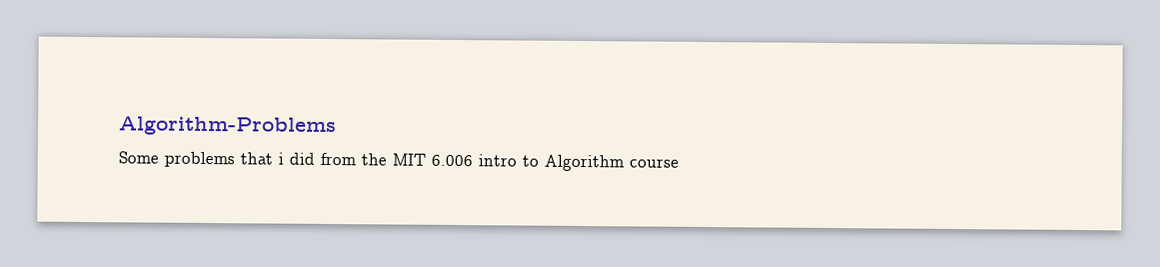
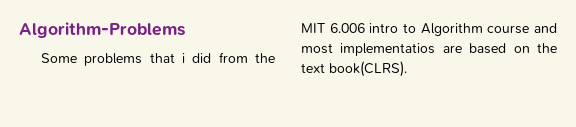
- Some problems that i did from the MIT 6.006 intro to Algorithm course
+ Some problems that i did from the MIT 6.006 intro to Algorithm course and most implementatios are based on the text book(CLRS).

